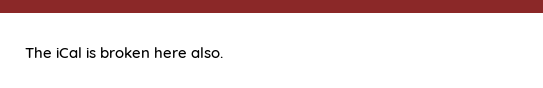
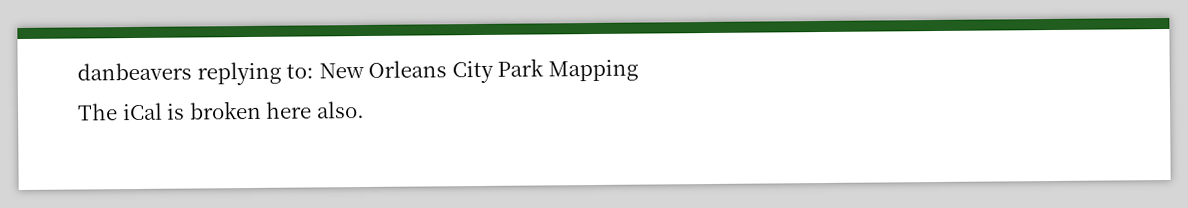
+ danbeavers replying to: New Orleans City Park Mapping

